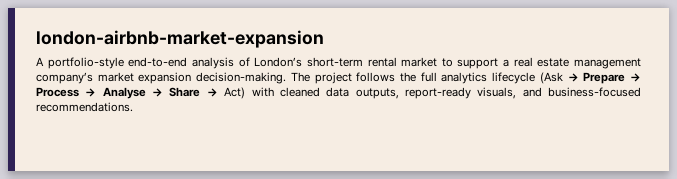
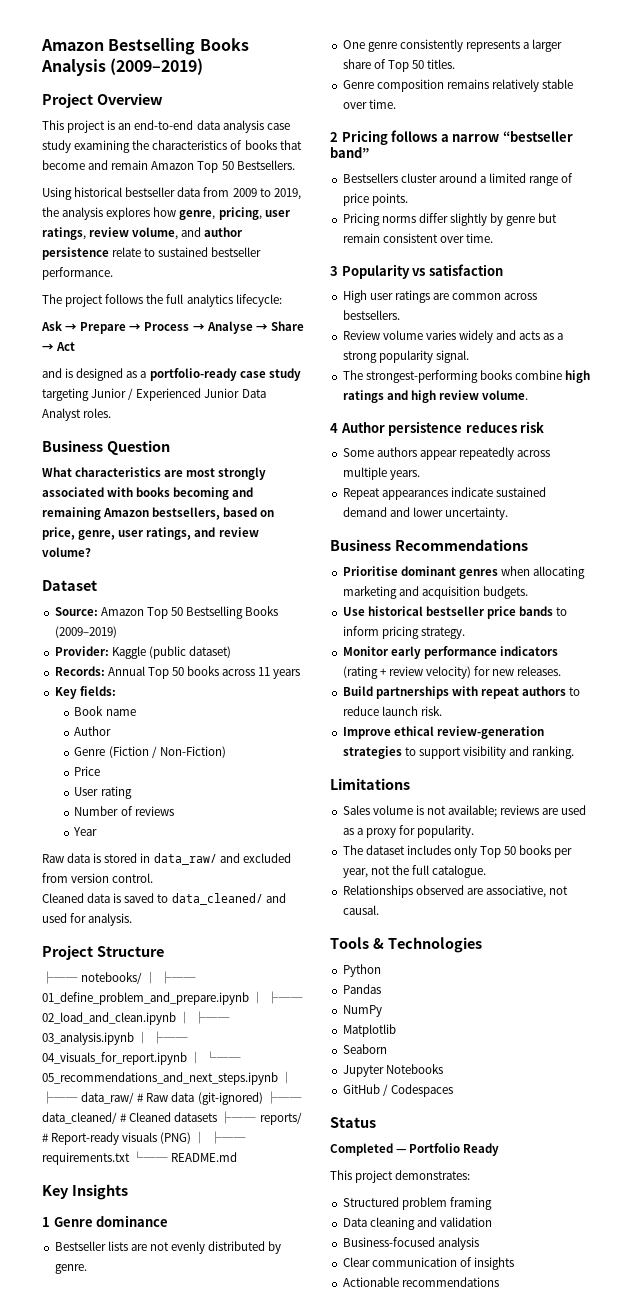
- london-airbnb-market-expansion
- A portfolio-style end-to-end analysis of London’s short-term rental market to support a real estate management company’s market expansion decision-making. The project follows the full analytics lifecycle (Ask → Prepare → Process → Analyse → Share → Act) with cleaned data outputs, report-ready visuals, and business-focused recommendations.
+ Amazon Bestselling Books Analysis (2009–2019)
+ Project Overview
+ This project is an end-to-end data analysis case study examining the characteristics of books that become and remain Amazon Top 50 Bestsellers.
+ Using historical bestseller data from 2009 to 2019, the analysis explores how genre, pricing, user ratings, review volume, and author persistence relate to sustained bestseller performance.
+ The project follows the full analytics lifecycle:
+ Ask → Prepare → Process → Analyse → Share → Act
+ and is designed as a portfolio-ready case study targeting Junior / Experienced Junior Data Analyst roles.
+ Business Question
+ What characteristics are most strongly associated with books becoming and remaining Amazon bestsellers, based on price, genre, user ratings, and review volume?
+ Dataset
+ Source: Amazon Top 50 Bestselling Books (2009–2019)
+ Provider: Kaggle (public dataset)
+ Records: Annual Top 50 books across 11 years
+ Key fields:
+ Book name
+ Author
+ Genre (Fiction / Non-Fiction)
+ Price
+ User rating
+ Number of reviews
+ Year
+ Raw data is stored in data_raw/ and excluded from version control.
+ Cleaned data is saved to data_cleaned/ and used for analysis.
+ Project Structure
+ ├── notebooks/ │ ├── 01_define_problem_and_prepare.ipynb │ ├── 02_load_and_clean.ipynb │ ├── 03_analysis.ipynb │ ├── 04_visuals_for_report.ipynb │ └── 05_recommendations_and_next_steps.ipynb │ ├── data_raw/ # Raw data (git-ignored) ├── data_cleaned/ # Cleaned datasets ├── reports/ # Report-ready visuals (PNG) │ ├── requirements.txt └── README.md
+ Key Insights
+ 1 Genre dominance
+ Bestseller lists are not evenly distributed by genre.
+ One genre consistently represents a larger share of Top 50 titles.
+ Genre composition remains relatively stable over time.
+ 2 Pricing follows a narrow “bestseller band”
+ Bestsellers cluster around a limited range of price points.
+ Pricing norms differ slightly by genre but remain consistent over time.
+ 3 Popularity vs satisfaction
+ High user ratings are common across bestsellers.
+ Review volume varies widely and acts as a strong popularity signal.
+ The strongest-performing books combine high ratings and high review volume.
+ 4 Author persistence reduces risk
+ Some authors appear repeatedly across multiple years.
+ Repeat appearances indicate sustained demand and lower uncertainty.
+ Business Recommendations
+ Prioritise dominant genres when allocating marketing and acquisition budgets.
+ Use historical bestseller price bands to inform pricing strategy.
+ Monitor early performance indicators (rating + review velocity) for new releases.
+ Build partnerships with repeat authors to reduce launch risk.
+ Improve ethical review-generation strategies to support visibility and ranking.
+ Limitations
+ Sales volume is not available; reviews are used as a proxy for popularity.
+ The dataset includes only Top 50 books per year, not the full catalogue.
+ Relationships observed are associative, not causal.
+ Tools & Technologies
+ Python
+ Pandas
+ NumPy
+ Matplotlib
+ Seaborn
+ Jupyter Notebooks
+ GitHub / Codespaces
+ Status
+ Completed — Portfolio Ready
+ This project demonstrates:
+ Structured problem framing
+ Data cleaning and validation
+ Business-focused analysis
+ Clear communication of insights
+ Actionable recommendations

